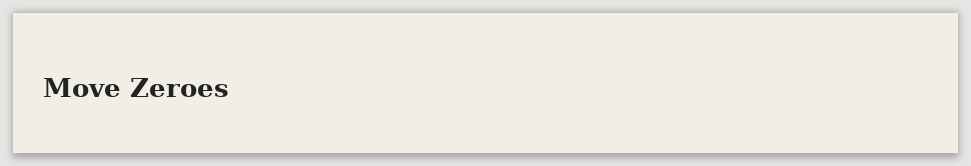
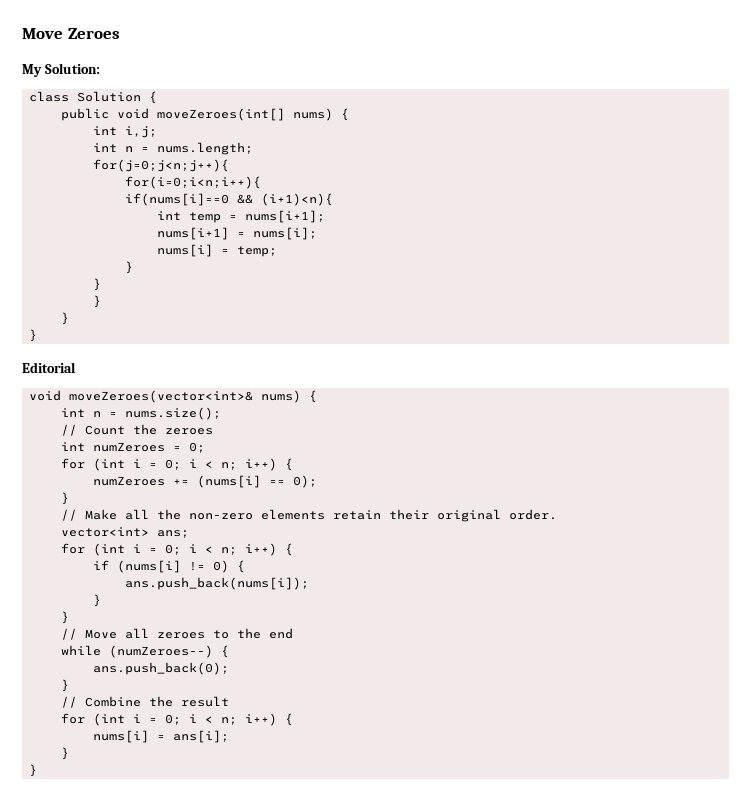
+ My Solution:
+ class Solution {
+ public void moveZeroes(int[] nums) {
+ int i,j;
+ int n = nums.length;
+ for(j=0;j<n;j++){
+ for(i=0;i<n;i++){
+ if(nums[i]==0 && (i+1)<n){
+ int temp = nums[i+1];
+ nums[i+1] = nums[i];
+ nums[i] = temp;
+ }
+ }
+ }
+ }
+ }
+ Editorial
+ void moveZeroes(vector<int>& nums) {
+ int n = nums.size();
+ // Count the zeroes
+ int numZeroes = 0;
+ for (int i = 0; i < n; i++) {
+ numZeroes += (nums[i] == 0);
+ }
+ // Make all the non-zero elements retain their original order.
+ vector<int> ans;
+ for (int i = 0; i < n; i++) {
+ if (nums[i] != 0) {
+ ans.push_back(nums[i]);
+ }
+ }
+ // Move all zeroes to the end
+ while (numZeroes--) {
+ ans.push_back(0);
+ }
+ // Combine the result
+ for (int i = 0; i < n; i++) {
+ nums[i] = ans[i];
+ }
+ }

